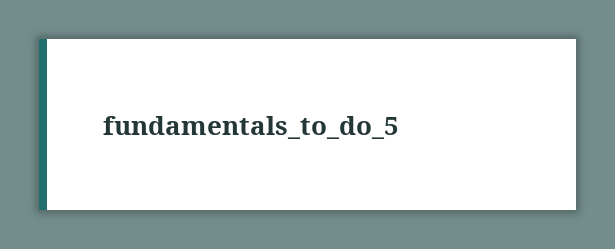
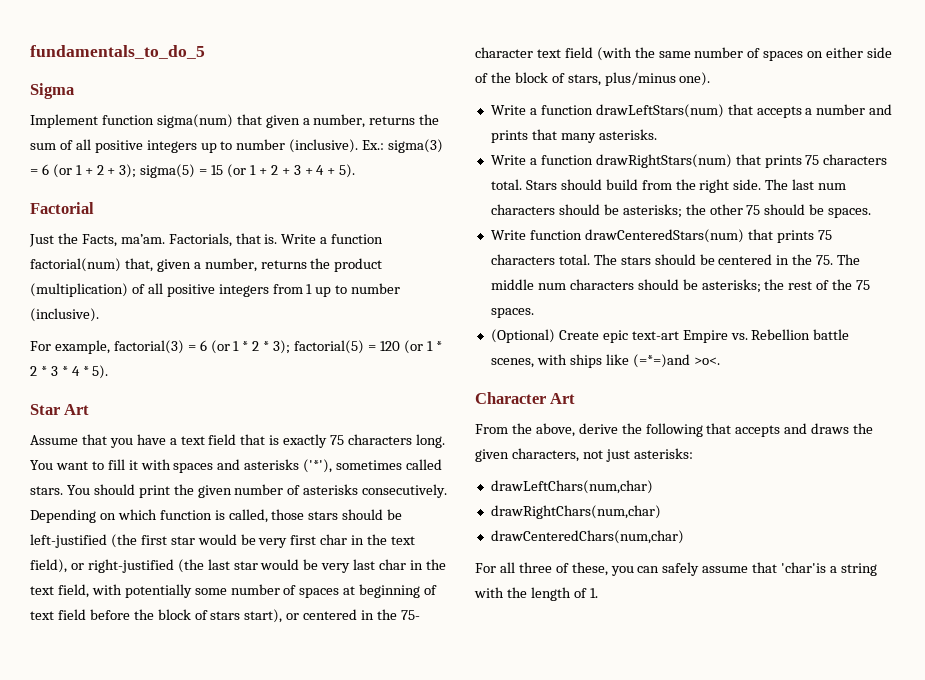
+ Sigma
+ Implement function sigma(num) that given a number, returns the sum of all positive integers up to number (inclusive). Ex.: sigma(3) = 6 (or 1 + 2 + 3); sigma(5) = 15 (or 1 + 2 + 3 + 4 + 5).
+ Factorial
+ Just the Facts, ma’am. Factorials, that is. Write a function factorial(num) that, given a number, returns the product (multiplication) of all positive integers from 1 up to number (inclusive).
+ For example, factorial(3) = 6 (or 1 * 2 * 3); factorial(5) = 120 (or 1 * 2 * 3 * 4 * 5).
+ Star Art
+ Assume that you have a text field that is exactly 75 characters long. You want to fill it with spaces and asterisks ('*'), sometimes called stars. You should print the given number of asterisks consecutively. Depending on which function is called, those stars should be left-justified (the first star would be very first char in the text field), or right-justified (the last star would be very last char in the text field, with potentially some number of spaces at beginning of text field before the block of stars start), or centered in the 75- character text field (with the same number of spaces on either side of the block of stars, plus/minus one).
+ Write a function drawLeftStars(num) that accepts a number and prints that many asterisks.
+ Write a function drawRightStars(num) that prints 75 characters total. Stars should build from the right side. The last num characters should be asterisks; the other 75 should be spaces.
+ Write function drawCenteredStars(num) that prints 75 characters total. The stars should be centered in the 75. The middle num characters should be asterisks; the rest of the 75 spaces.
+ (Optional) Create epic text-art Empire vs. Rebellion battle scenes, with ships like (=*=)and >o<.
+ Character Art
+ From the above, derive the following that accepts and draws the given characters, not just asterisks:
+ drawLeftChars(num,char)
+ drawRightChars(num,char)
+ drawCenteredChars(num,char)
+ For all three of these, you can safely assume that 'char'is a string with the length of 1.

